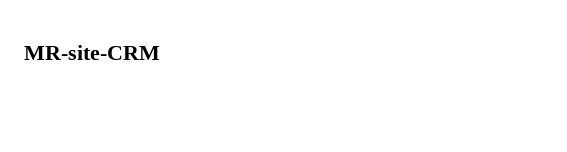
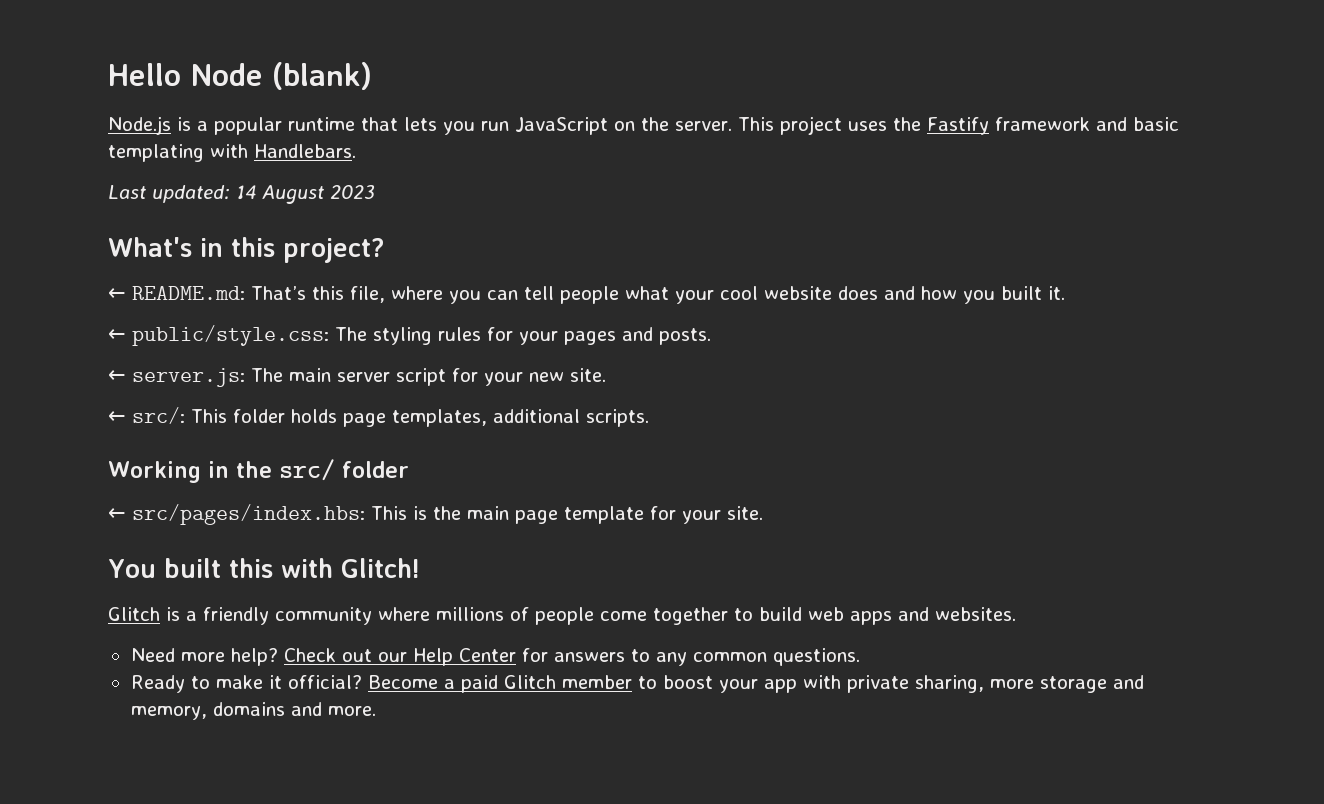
- MR-site-CRM
+ Hello Node (blank)
+ Node.js is a popular runtime that lets you run JavaScript on the server. This project uses the Fastify framework and basic templating with Handlebars.
+ Last updated: 14 August 2023
+ What's in this project?
+ ← README.md: That’s this file, where you can tell people what your cool website does and how you built it.
+ ← public/style.css: The styling rules for your pages and posts.
+ ← server.js: The main server script for your new site.
+ ← src/: This folder holds page templates, additional scripts.
+ Working in the src/ folder
+ ← src/pages/index.hbs: This is the main page template for your site.
+ You built this with Glitch!
+ Glitch is a friendly community where millions of people come together to build web apps and websites.
+ Need more help? Check out our Help Center for answers to any common questions.
+ Ready to make it official? Become a paid Glitch member to boost your app with private sharing, more storage and memory, domains and more.

